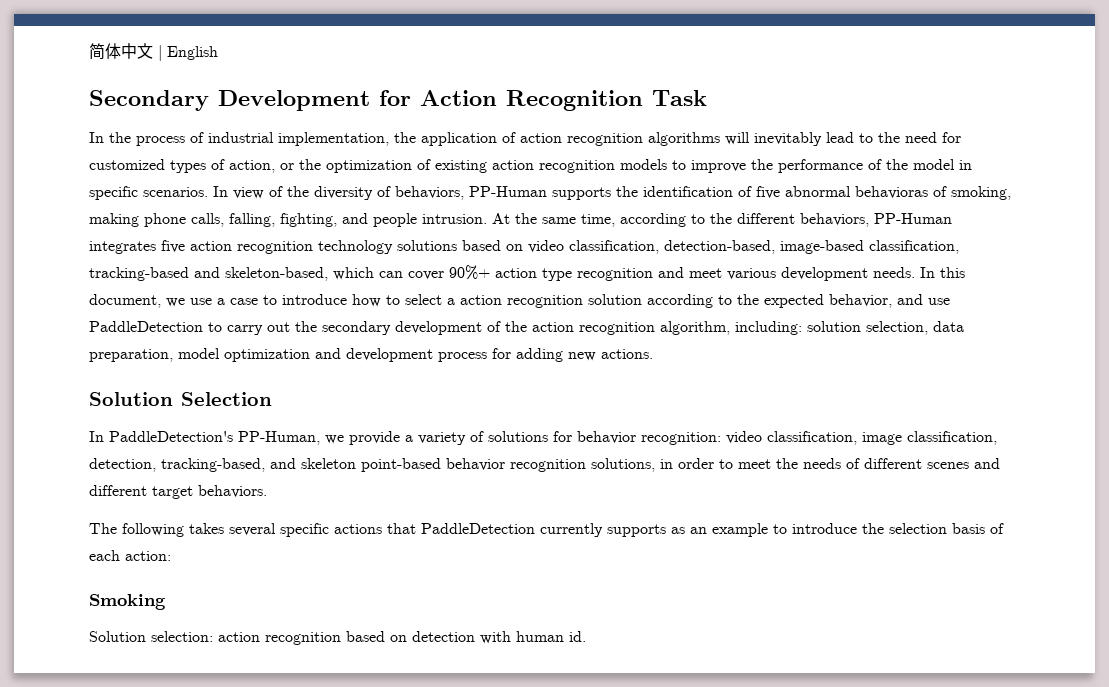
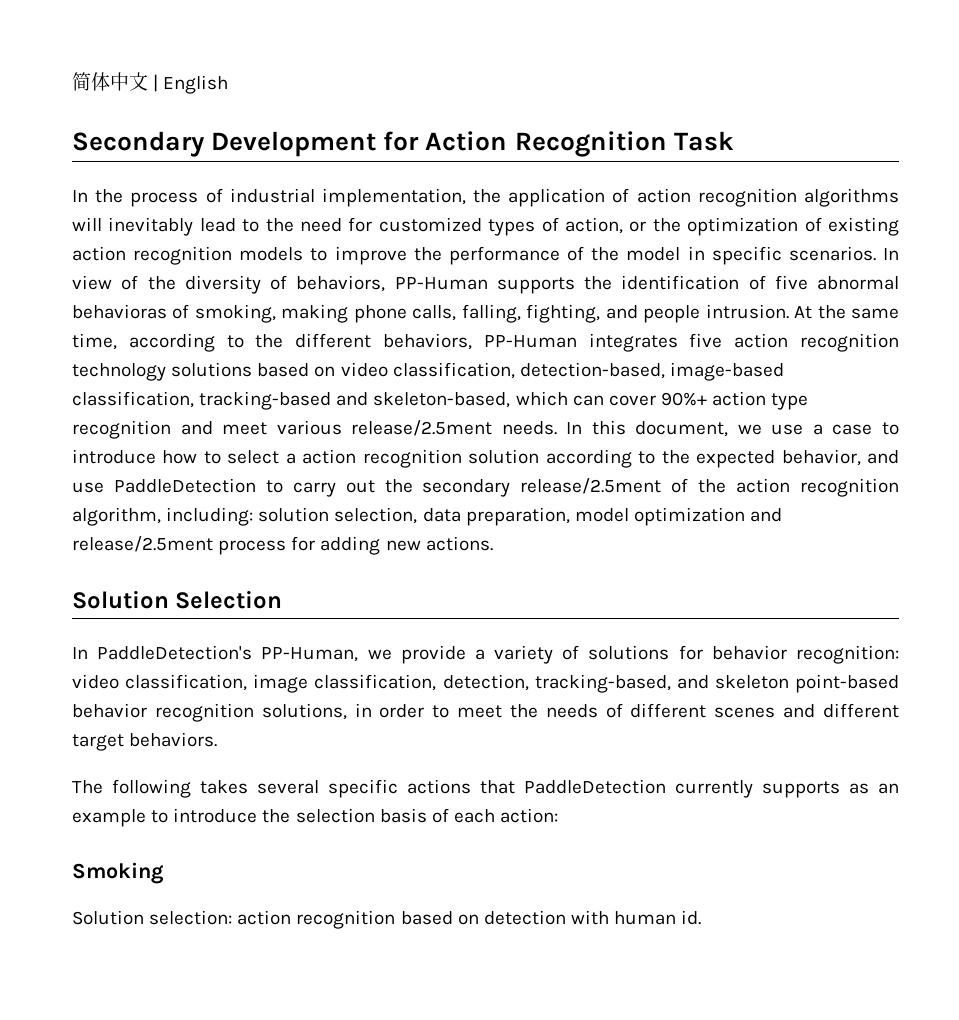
- At the same time, according to the different behaviors, PP-Human integrates five action recognition technology solutions based on video classification, detection-based, image-based classification, tracking-based and skeleton-based, which can cover 90%+ action type recognition and meet various development needs.
+ At the same time, according to the different behaviors, PP-Human integrates five action recognition technology solutions based on video classification, detection-based, image-based classification, tracking-based and skeleton-based, which can cover 90%+ action type recognition and meet various release/2.5ment needs.
- In this document, we use a case to introduce how to select a action recognition solution according to the expected behavior, and use PaddleDetection to carry out the secondary development of the action recognition algorithm, including: solution selection, data preparation, model optimization and development process for adding new actions.
+ In this document, we use a case to introduce how to select a action recognition solution according to the expected behavior, and use PaddleDetection to carry out the secondary release/2.5ment of the action recognition algorithm, including: solution selection, data preparation, model optimization and release/2.5ment process for adding new actions.

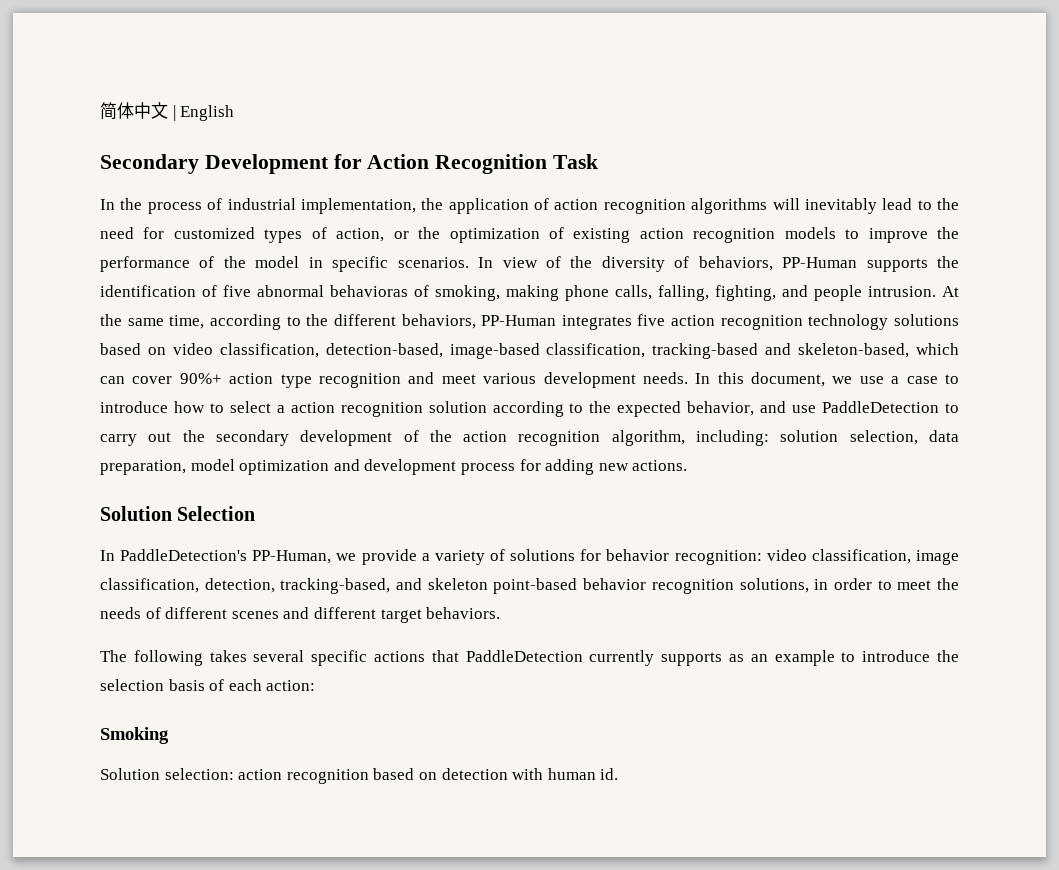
- At the same time, according to the different behaviors, PP-Human integrates five action recognition technology solutions based on video classification, detection-based, image-based classification, tracking-based and skeleton-based, which can cover 90%+ action type recognition and meet various release/2.5ment needs.
+ At the same time, according to the different behaviors, PP-Human integrates five action recognition technology solutions based on video classification, detection-based, image-based classification, tracking-based and skeleton-based, which can cover 90%+ action type recognition and meet various development needs.
- In this document, we use a case to introduce how to select a action recognition solution according to the expected behavior, and use PaddleDetection to carry out the secondary release/2.5ment of the action recognition algorithm, including: solution selection, data preparation, model optimization and release/2.5ment process for adding new actions.
+ In this document, we use a case to introduce how to select a action recognition solution according to the expected behavior, and use PaddleDetection to carry out the secondary development of the action recognition algorithm, including: solution selection, data preparation, model optimization and development process for adding new actions.

